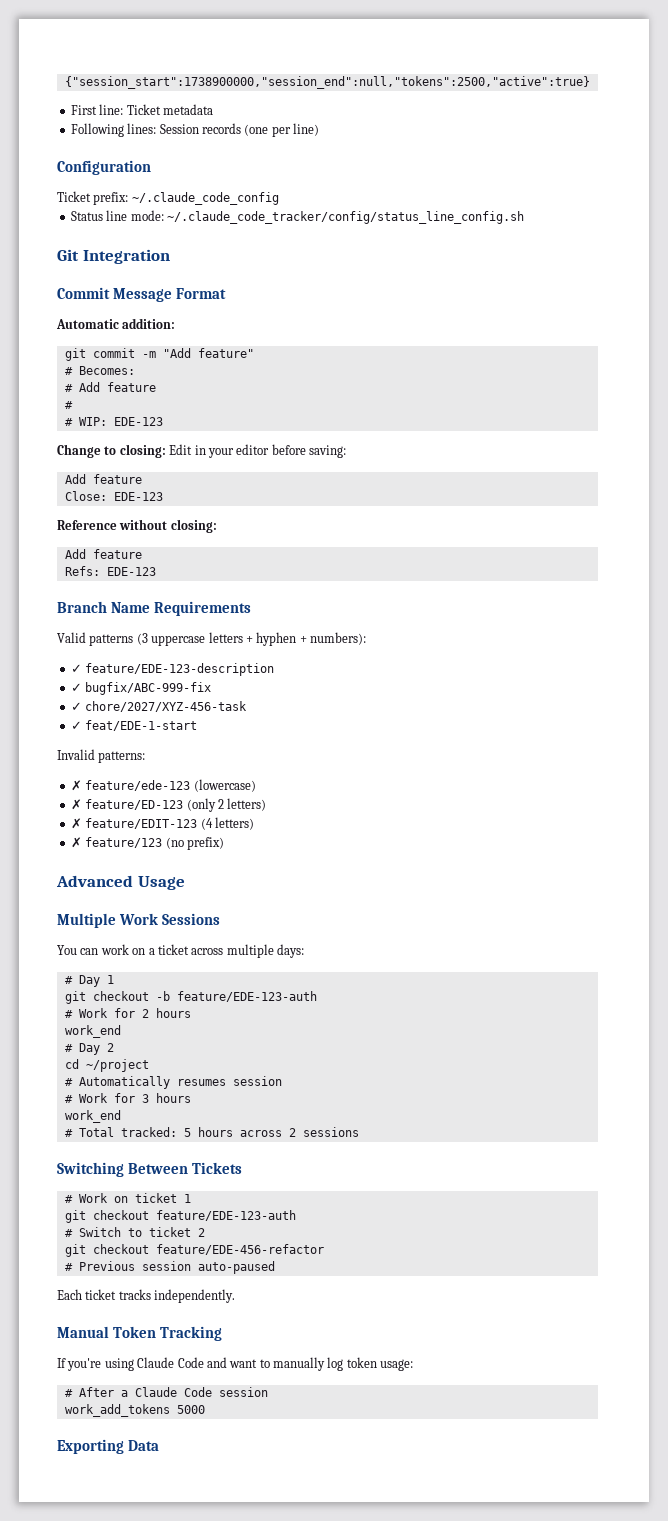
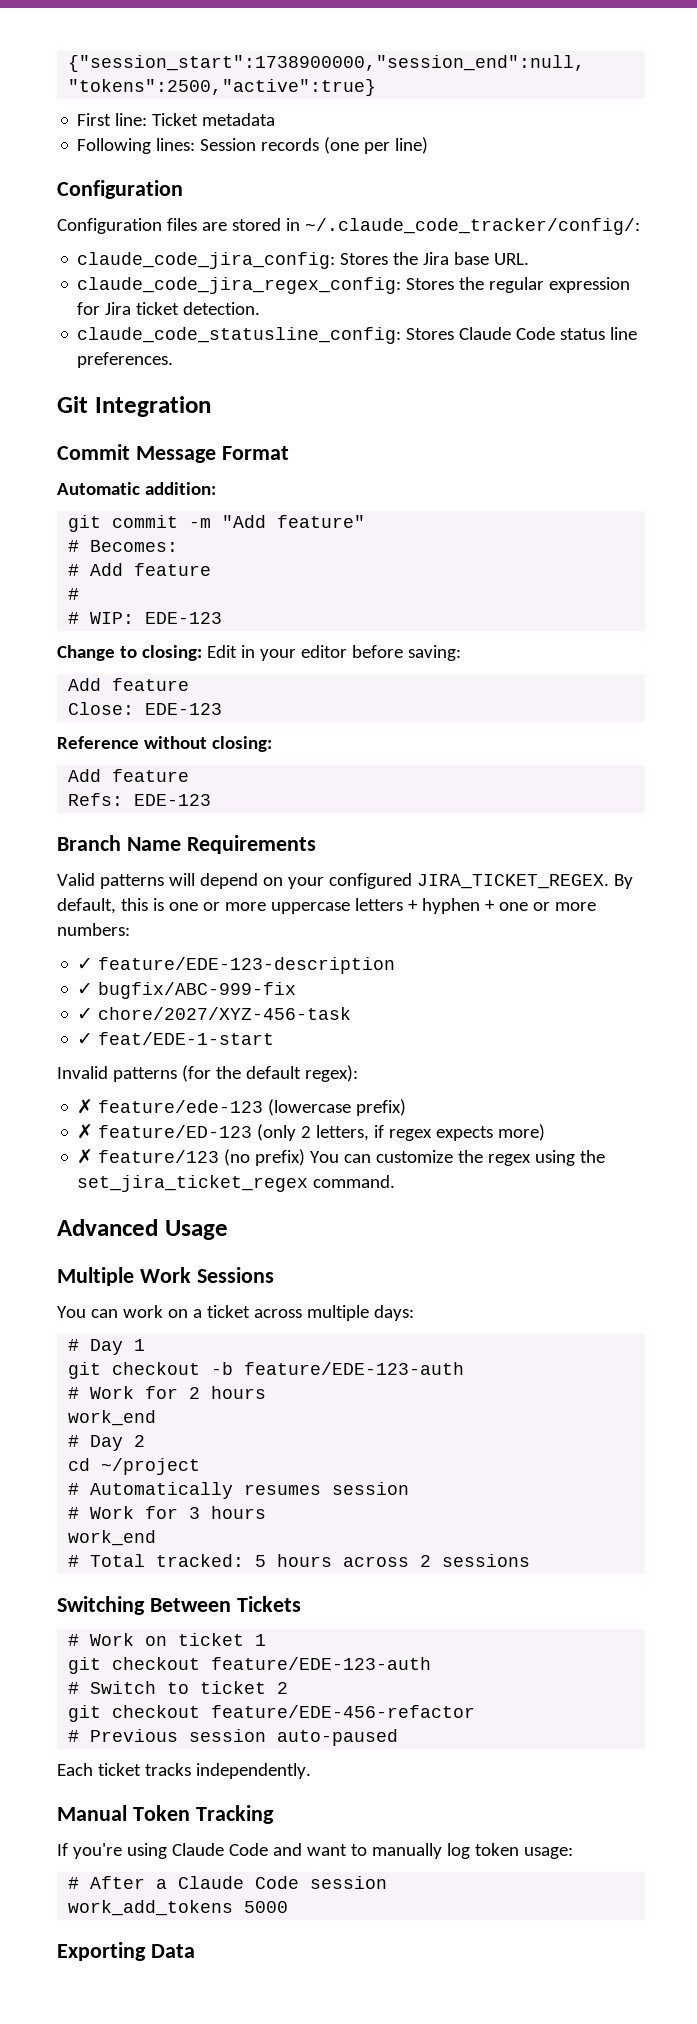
- Ticket prefix: ~/.claude_code_config
- Status line mode: ~/.claude_code_tracker/config/status_line_config.sh
+ Configuration files are stored in ~/.claude_code_tracker/config/:
+ claude_code_jira_config: Stores the Jira base URL.
+ claude_code_jira_regex_config: Stores the regular expression for Jira ticket detection.
+ claude_code_statusline_config: Stores Claude Code status line preferences.
- Valid patterns (3 uppercase letters + hyphen + numbers):
+ Valid patterns will depend on your configured JIRA_TICKET_REGEX. By default, this is one or more uppercase letters + hyphen + one or more numbers:
- Invalid patterns:
+ Invalid patterns (for the default regex):
- ✗ feature/ede-123 (lowercase)
+ ✗ feature/ede-123 (lowercase prefix)
- ✗ feature/ED-123 (only 2 letters)
- ✗ feature/EDIT-123 (4 letters)
+ ✗ feature/ED-123 (only 2 letters, if regex expects more)
- ✗ feature/123 (no prefix)
+ ✗ feature/123 (no prefix) You can customize the regex using the set_jira_ticket_regex command.

